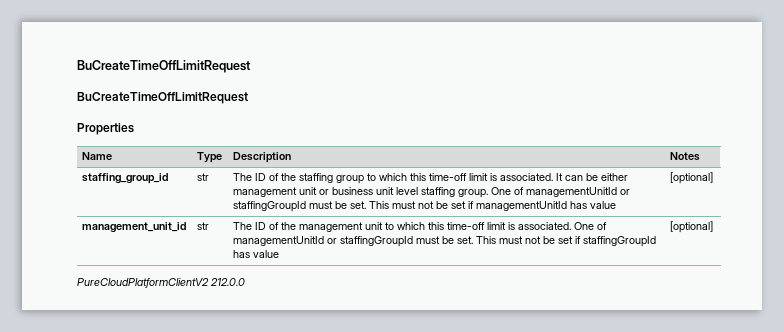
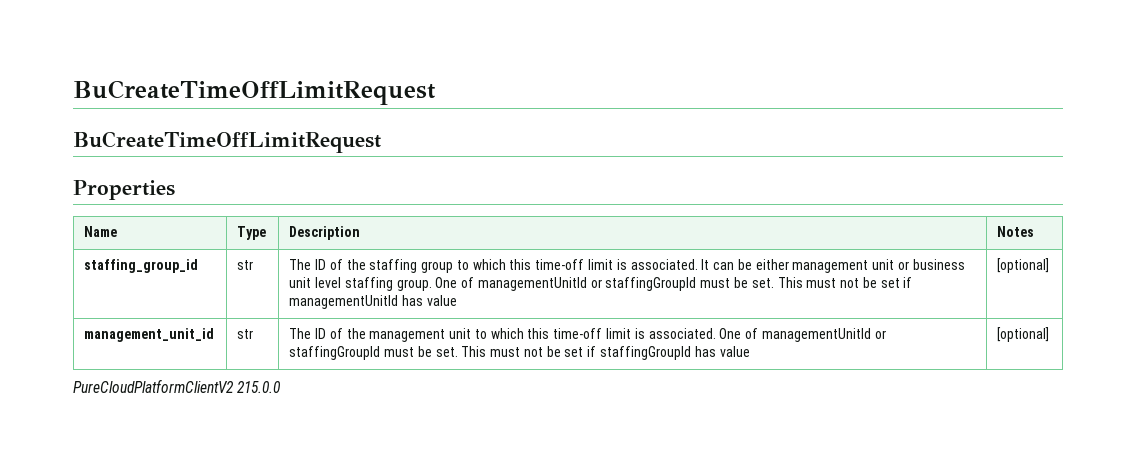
- PureCloudPlatformClientV2 212.0.0
+ PureCloudPlatformClientV2 215.0.0

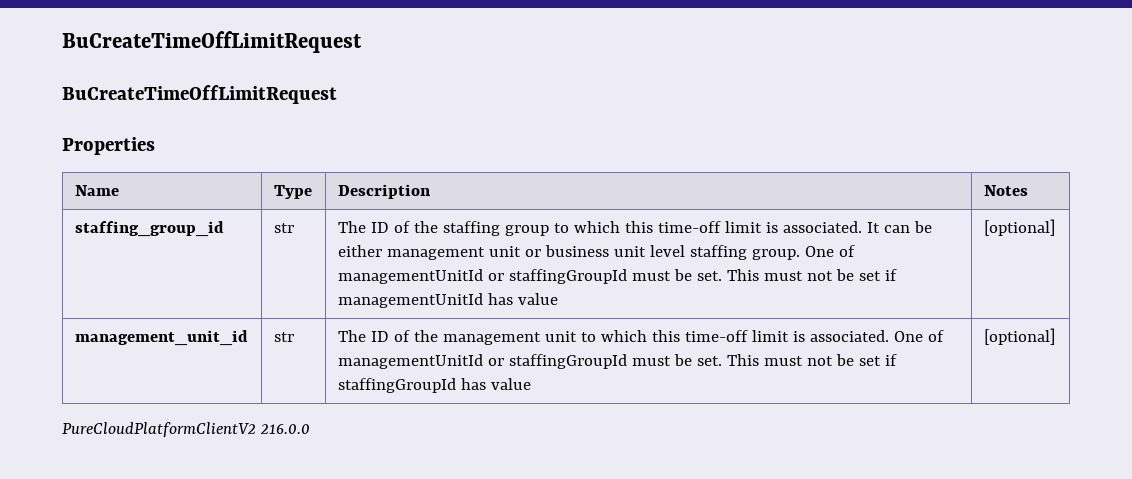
- PureCloudPlatformClientV2 215.0.0
+ PureCloudPlatformClientV2 216.0.0

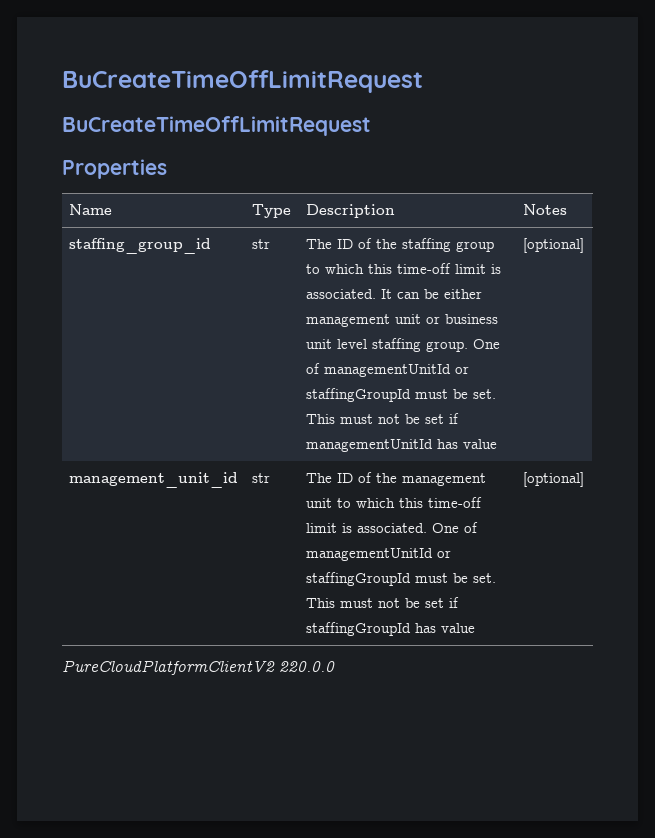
- PureCloudPlatformClientV2 216.0.0
+ PureCloudPlatformClientV2 220.0.0

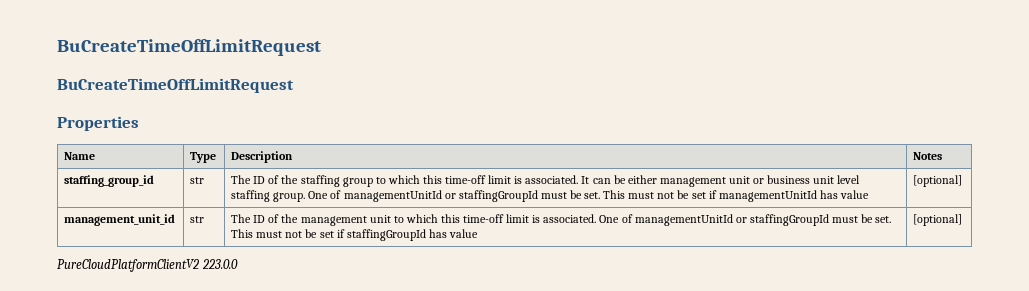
- PureCloudPlatformClientV2 220.0.0
+ PureCloudPlatformClientV2 223.0.0

